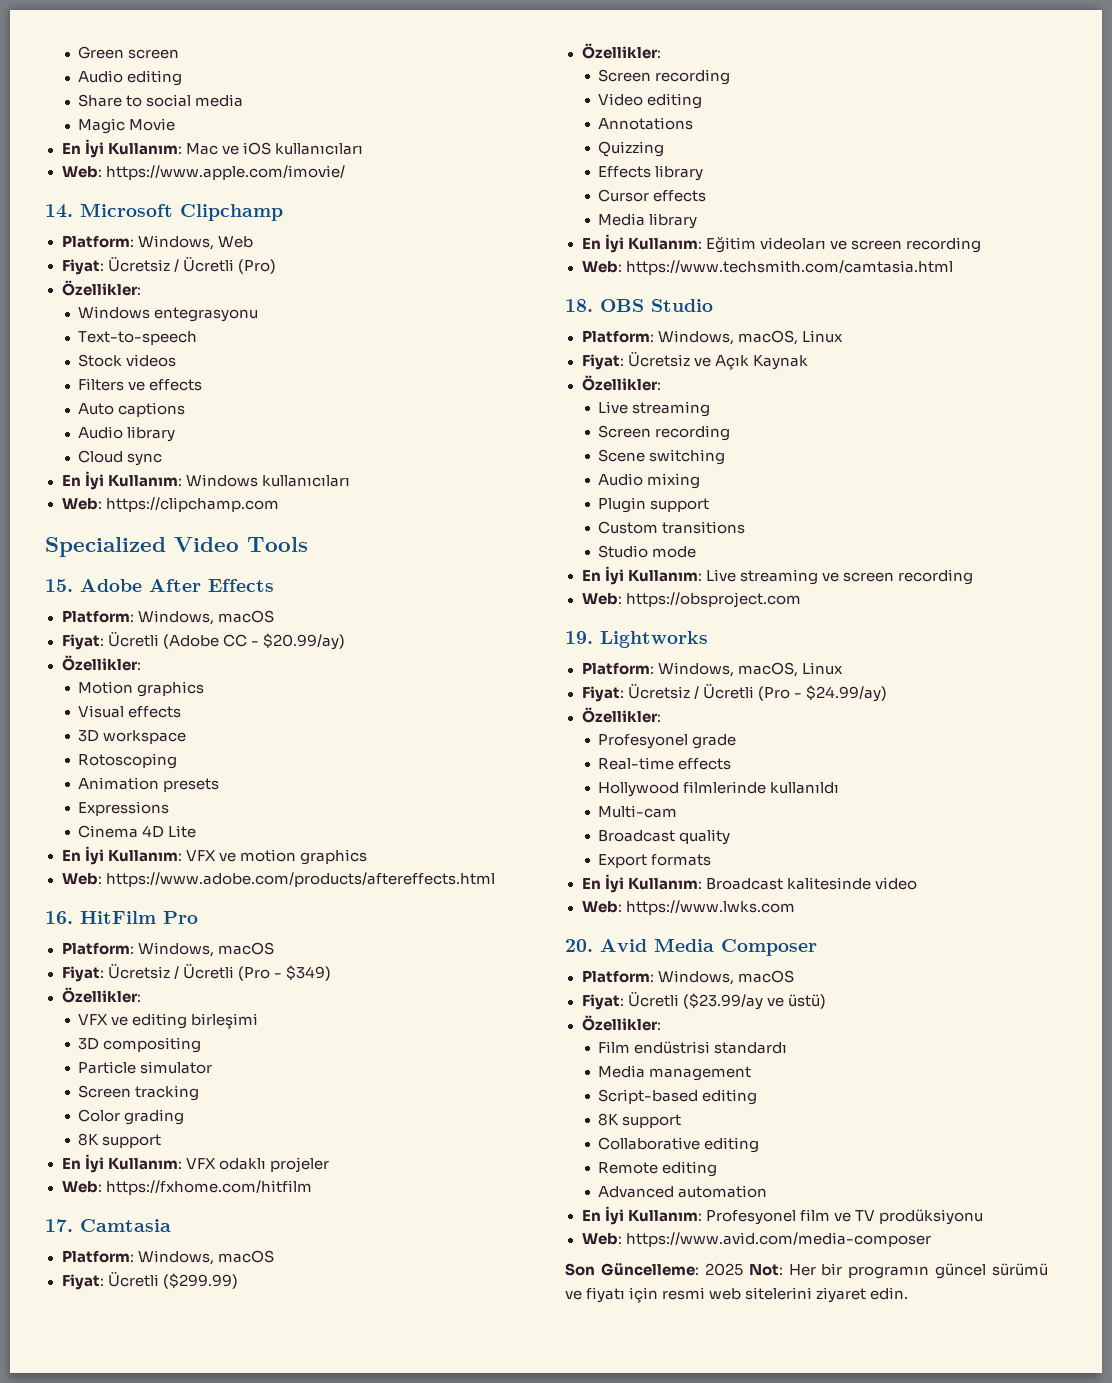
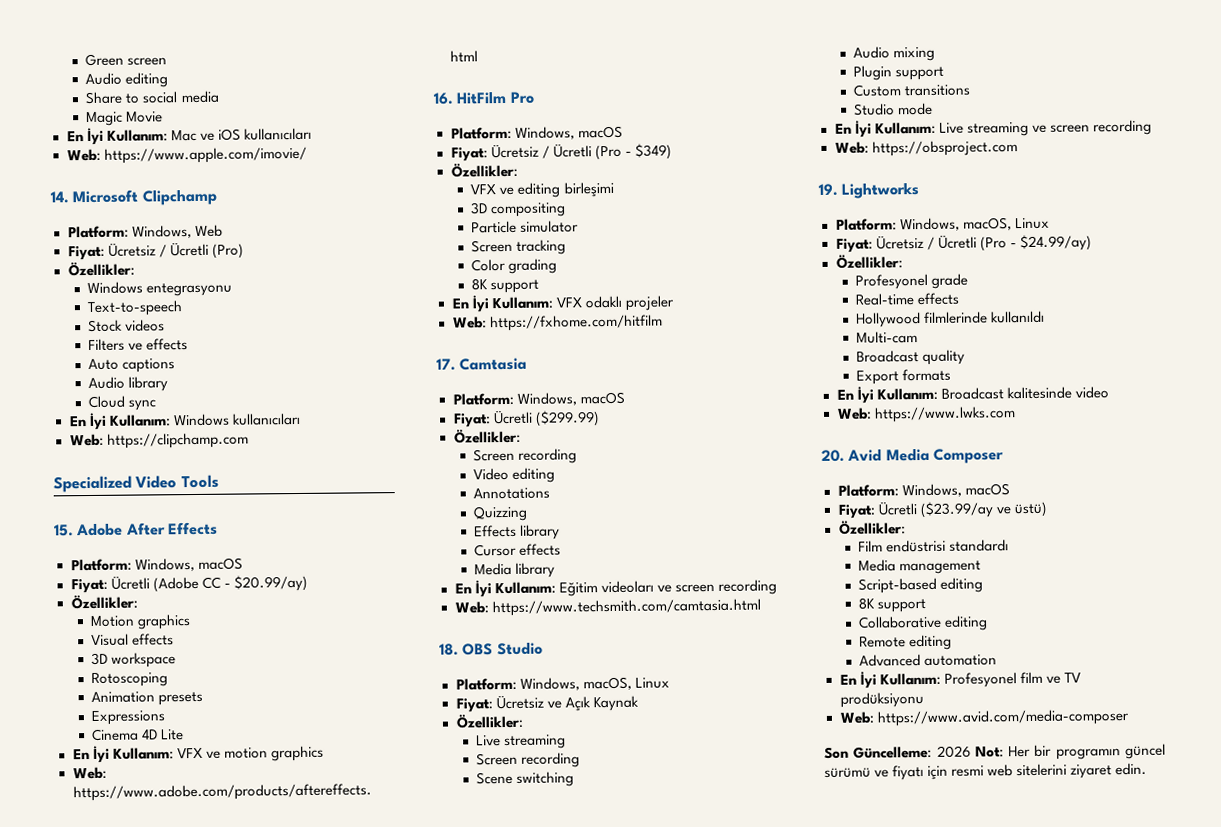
- Son Güncelleme: 2025 Not: Her bir programın güncel sürümü ve fiyatı için resmi web sitelerini ziyaret edin.
+ Son Güncelleme: 2026 Not: Her bir programın güncel sürümü ve fiyatı için resmi web sitelerini ziyaret edin.

